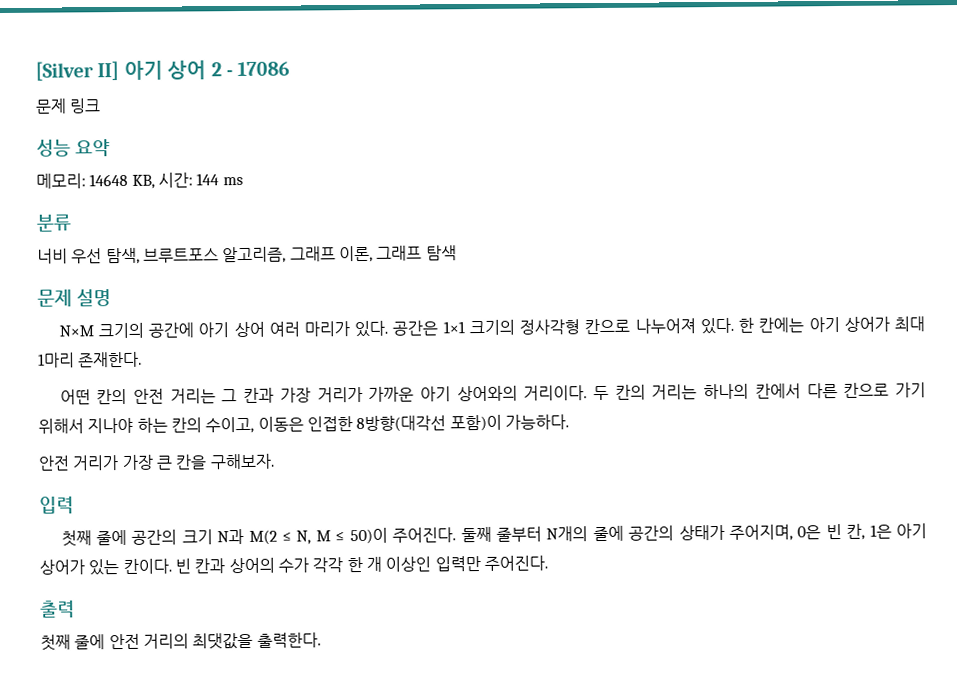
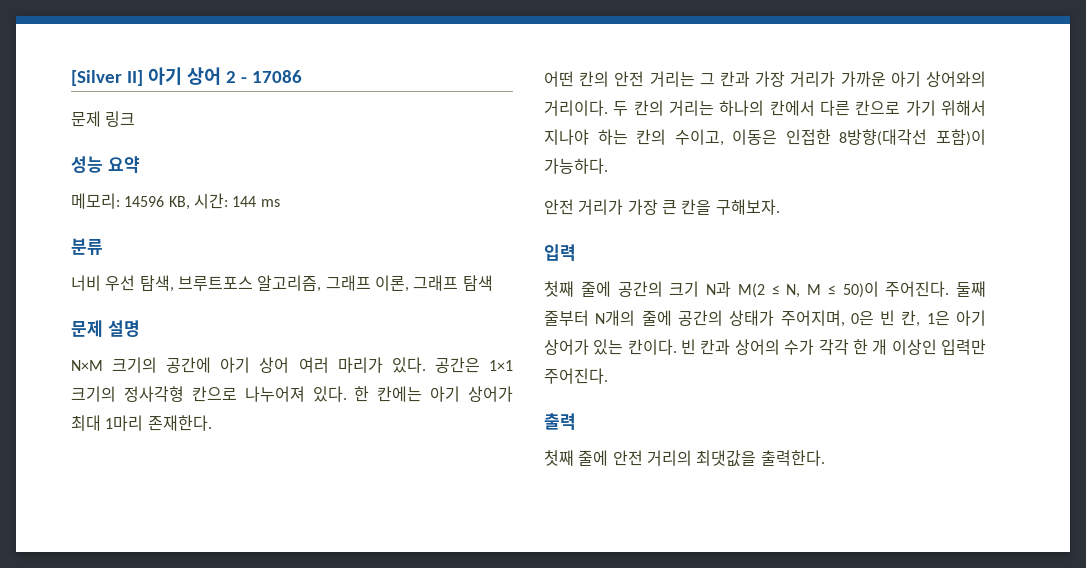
- 메모리: 14648 KB, 시간: 144 ms
+ 메모리: 14596 KB, 시간: 144 ms

